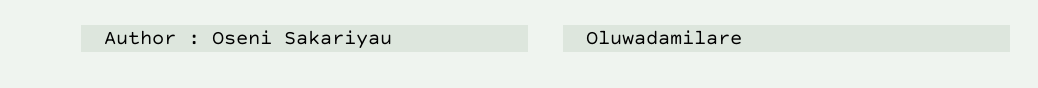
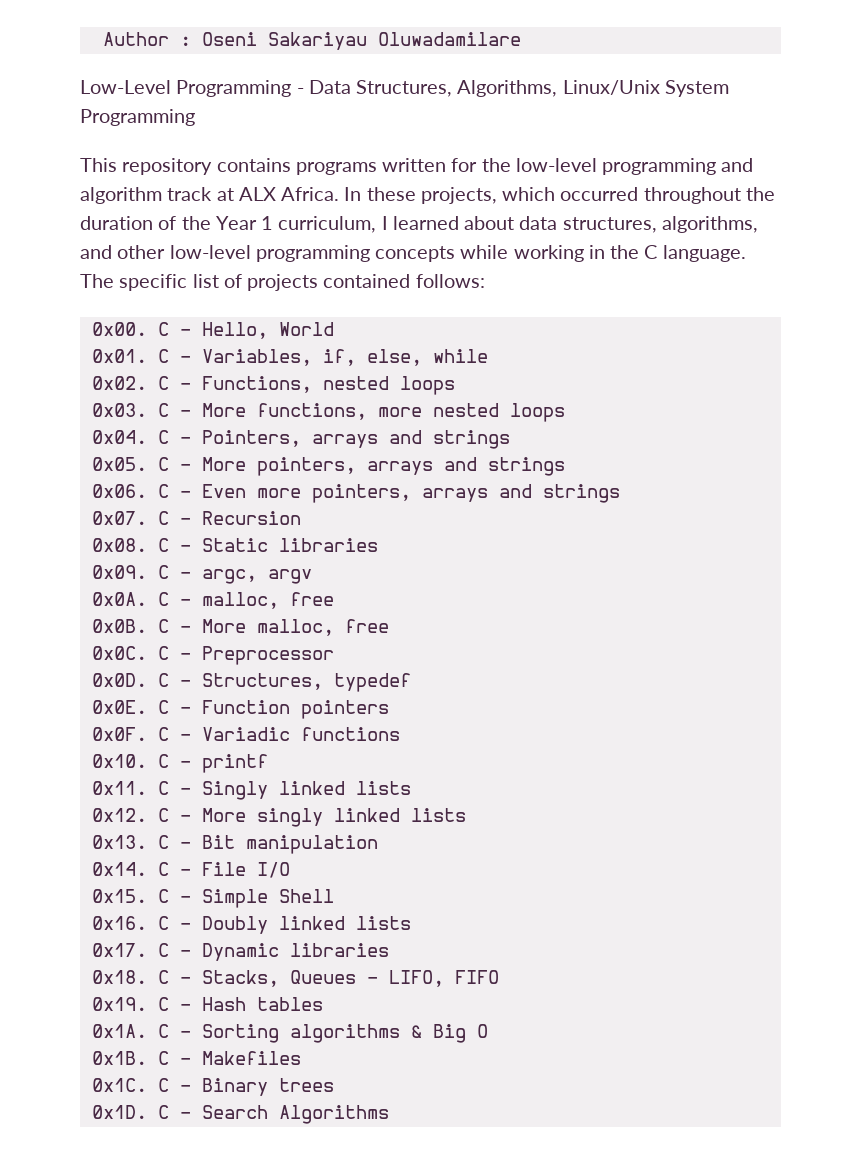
+ Low-Level Programming - Data Structures, Algorithms, Linux/Unix System Programming
+ This repository contains programs written for the low-level programming and algorithm track at ALX Africa. In these projects, which occurred throughout the duration of the Year 1 curriculum, I learned about data structures, algorithms, and other low-level programming concepts while working in the C language. The specific list of projects contained follows:
+ 0x00. C - Hello, World
+ 0x01. C - Variables, if, else, while
+ 0x02. C - Functions, nested loops
+ 0x03. C - More functions, more nested loops
+ 0x04. C - Pointers, arrays and strings
+ 0x05. C - More pointers, arrays and strings
+ 0x06. C - Even more pointers, arrays and strings
+ 0x07. C - Recursion
+ 0x08. C - Static libraries
+ 0x09. C - argc, argv
+ 0x0A. C - malloc, free
+ 0x0B. C - More malloc, free
+ 0x0C. C - Preprocessor
+ 0x0D. C - Structures, typedef
+ 0x0E. C - Function pointers
+ 0x0F. C - Variadic functions
+ 0x10. C - printf
+ 0x11. C - Singly linked lists
+ 0x12. C - More singly linked lists
+ 0x13. C - Bit manipulation
+ 0x14. C - File I/O
+ 0x15. C - Simple Shell
+ 0x16. C - Doubly linked lists
+ 0x17. C - Dynamic libraries
+ 0x18. C - Stacks, Queues - LIFO, FIFO
+ 0x19. C - Hash tables
+ 0x1A. C - Sorting algorithms & Big O
+ 0x1B. C - Makefiles
+ 0x1C. C - Binary trees
+ 0x1D. C - Search Algorithms

